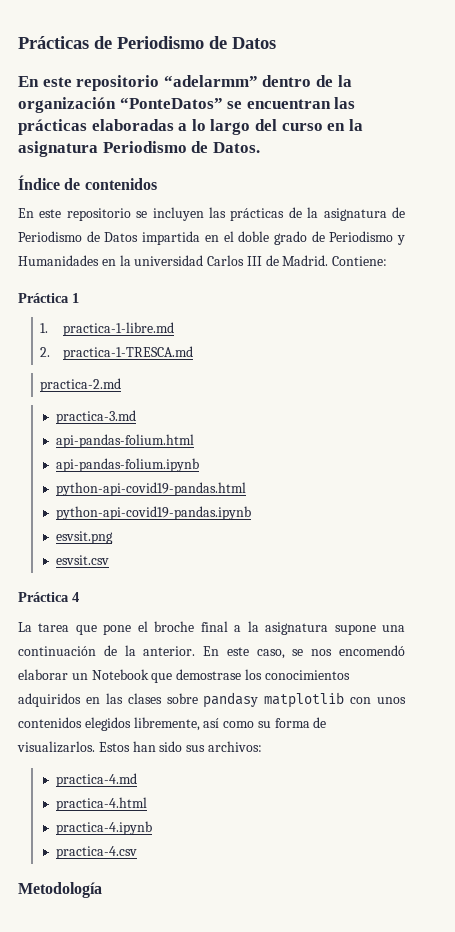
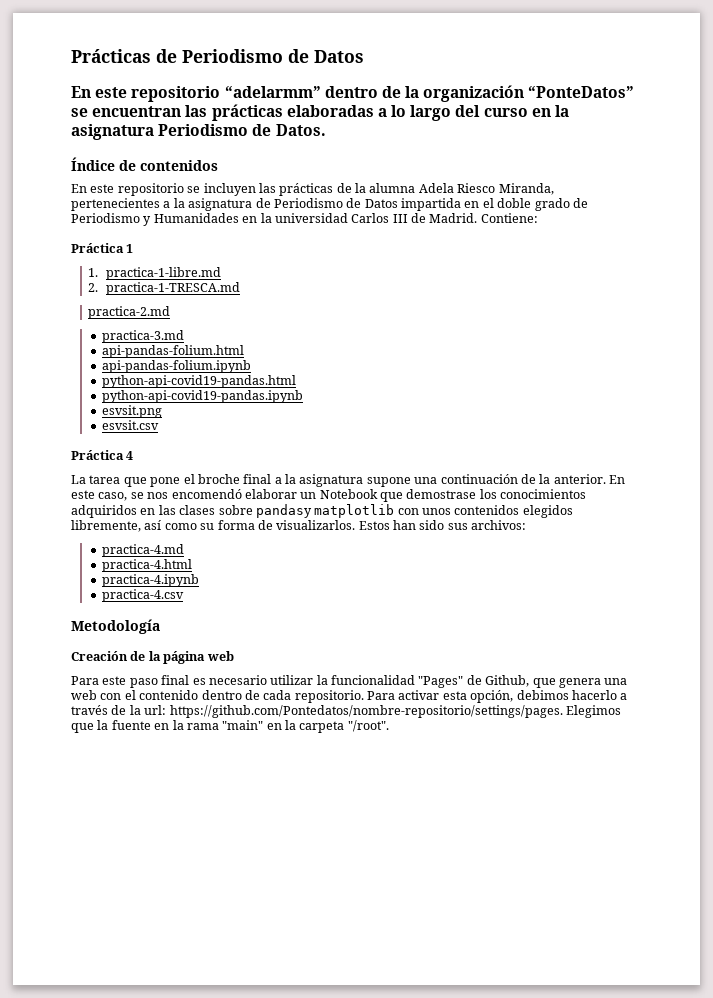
- En este repositorio se incluyen las prácticas de la asignatura de Periodismo de Datos impartida en el doble grado de Periodismo y Humanidades en la universidad Carlos III de Madrid.
+ En este repositorio se incluyen las prácticas de la alumna Adela Riesco Miranda, pertenecientes a la asignatura de Periodismo de Datos impartida en el doble grado de Periodismo y Humanidades en la universidad Carlos III de Madrid.
+ Creación de la página web
+ Para este paso final es necesario utilizar la funcionalidad "Pages" de Github, que genera una web con el contenido dentro de cada repositorio. Para activar esta opción, debimos hacerlo a través de la url: https://github.com/Pontedatos/nombre-repositorio/settings/pages. Elegimos que la fuente en la rama "main" en la carpeta "/root".

